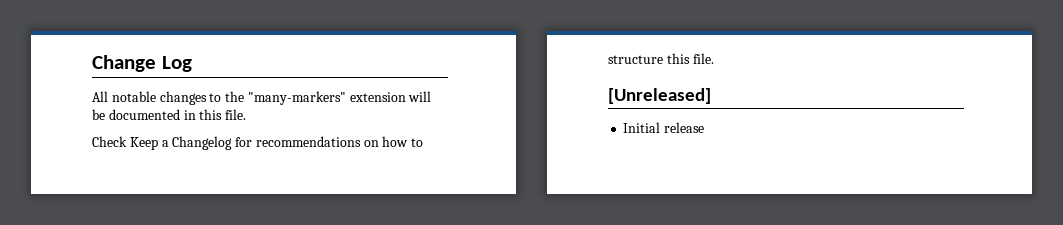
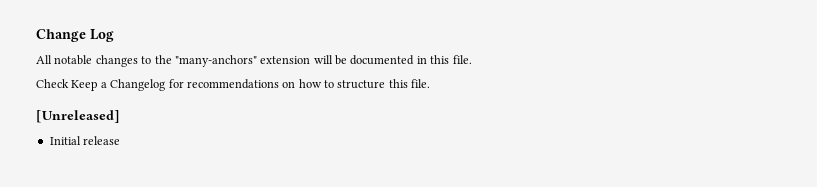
- All notable changes to the "many-markers" extension will be documented in this file.
+ All notable changes to the "many-anchors" extension will be documented in this file.

